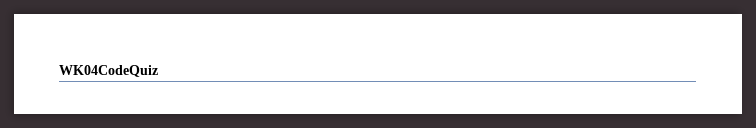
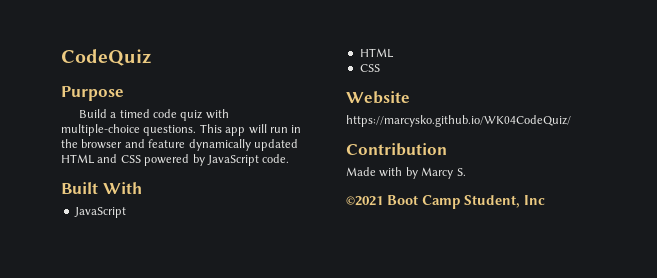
- WK04CodeQuiz
+ CodeQuiz
+ Purpose
+ Build a timed code quiz with multiple-choice questions. This app will run in the browser and feature dynamically updated HTML and CSS powered by JavaScript code.
+ Built With
+ JavaScript
+ HTML
+ CSS
+ Website
+ https://marcysko.github.io/WK04CodeQuiz/
+ Contribution
+ Made with by Marcy S.
+ ©2021 Boot Camp Student, Inc

